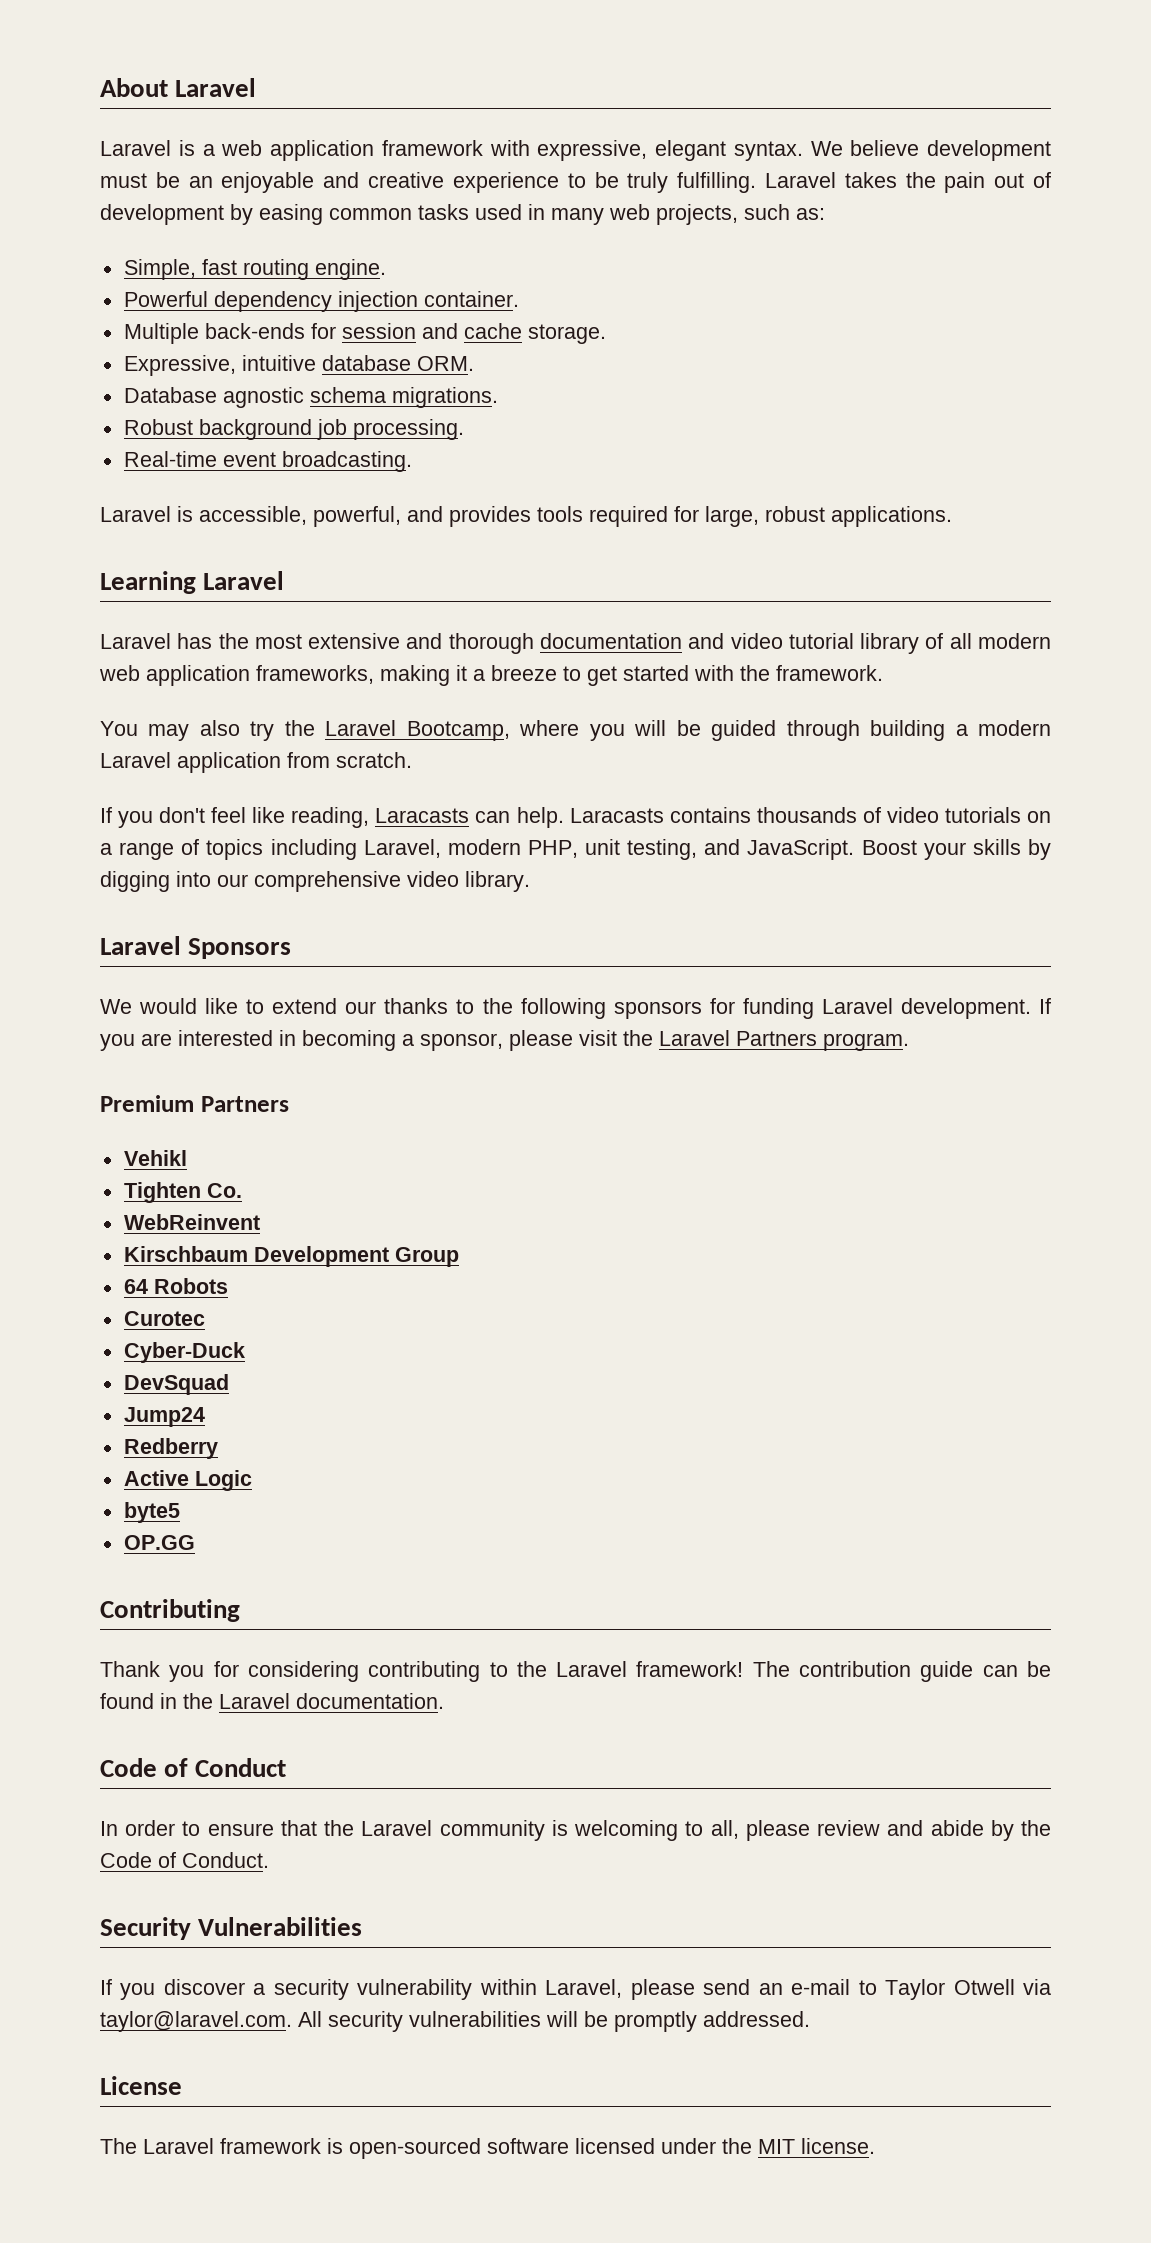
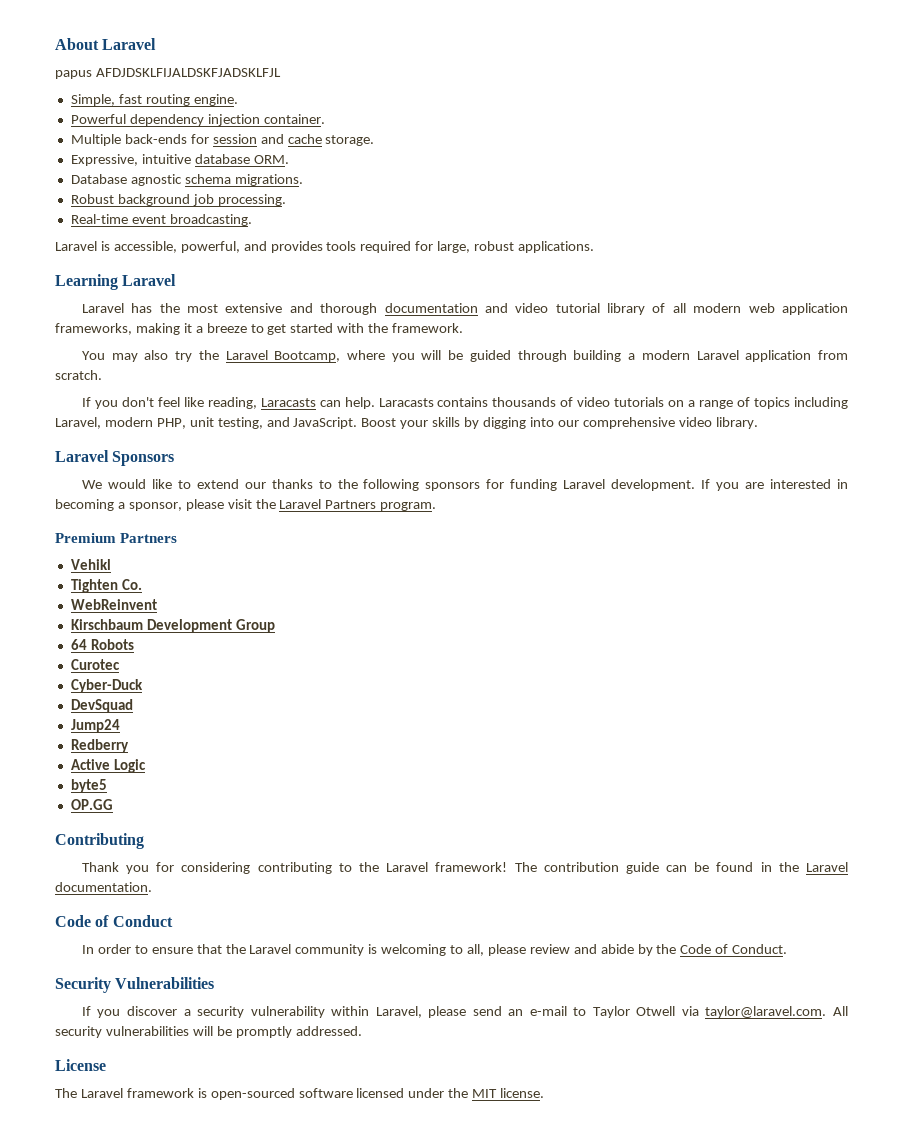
- Laravel is a web application framework with expressive, elegant syntax. We believe development must be an enjoyable and creative experience to be truly fulfilling. Laravel takes the pain out of development by easing common tasks used in many web projects, such as:
+ papus AFDJDSKLFIJALDSKFJADSKLFJL

